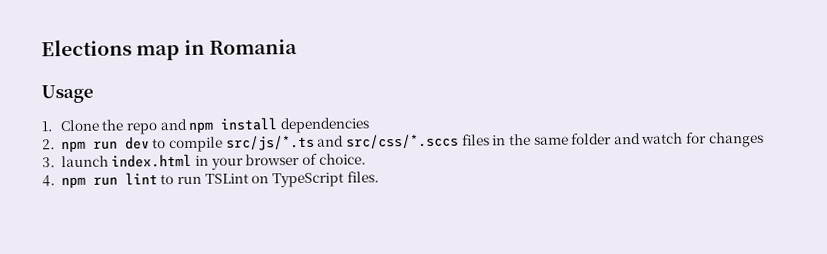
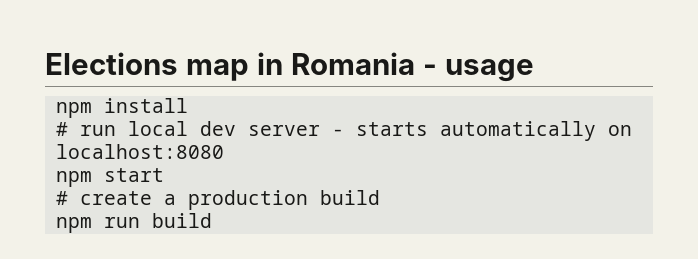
- Elections map in Romania
- Usage
- 1. Clone the repo and npm install dependencies
- 2. npm run dev to compile src/js/*.ts and src/css/*.sccs files in the same folder and watch for changes
- 3. launch index.html in your browser of choice.
- 4. npm run lint to run TSLint on TypeScript files.
+ Elections map in Romania - usage
+ npm install
+ # run local dev server - starts automatically on localhost:8080
+ npm start
+ # create a production build
+ npm run build

